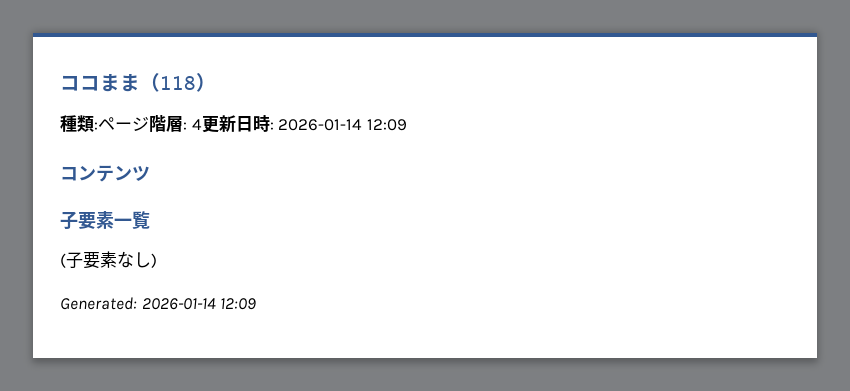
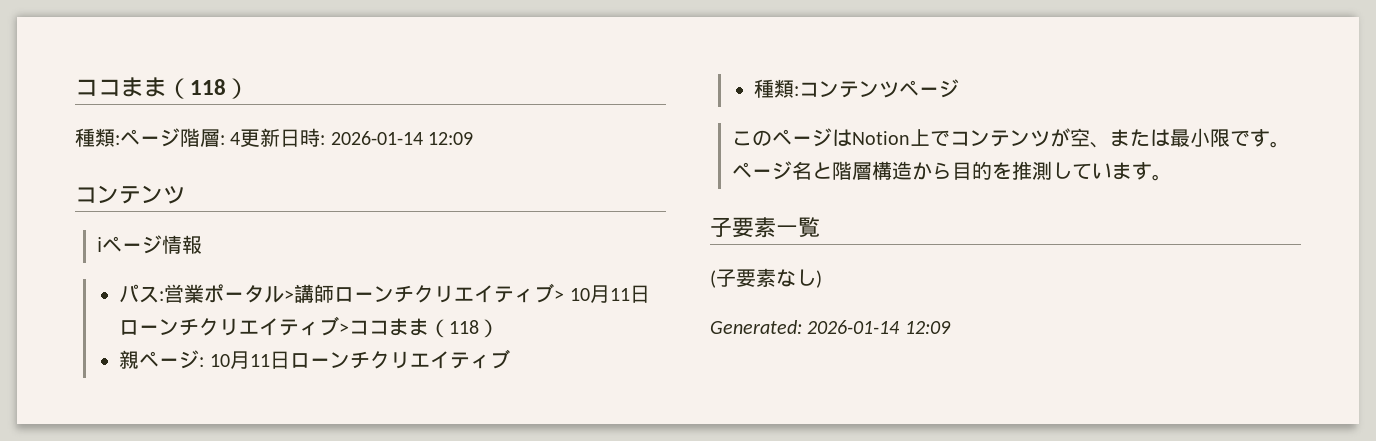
+ ℹページ情報
+ パス:営業ポータル>講師ローンチクリエイティブ> 10月11日ローンチクリエイティブ>ココまま（118）
+ 親ページ: 10月11日ローンチクリエイティブ
+ 種類:コンテンツページ
+ このページはNotion上でコンテンツが空、または最小限です。ページ名と階層構造から目的を推測しています。

